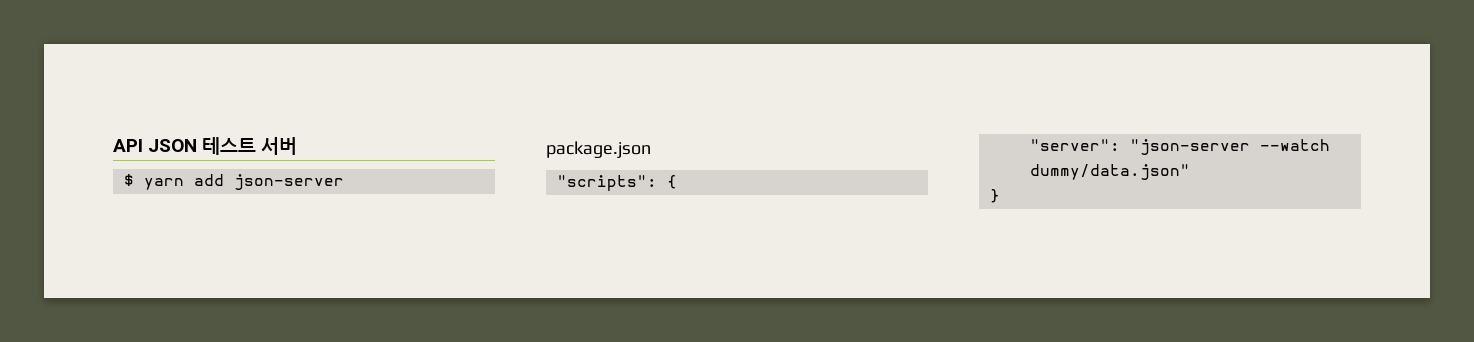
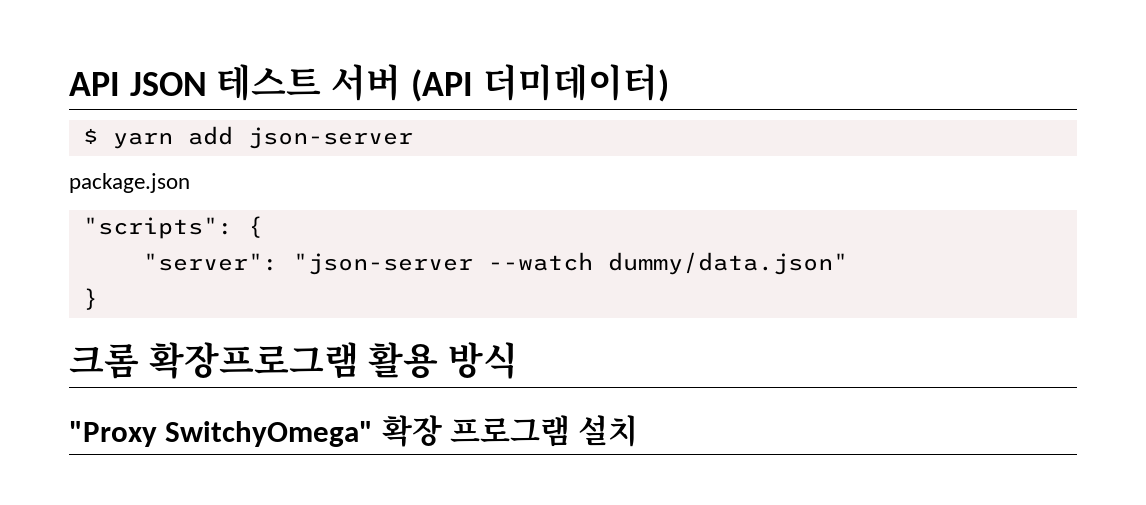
- API JSON 테스트 서버
+ API JSON 테스트 서버 (API 더미데이터)
+ 크롬 확장프로그램 활용 방식
+ "Proxy SwitchyOmega" 확장 프로그램 설치

